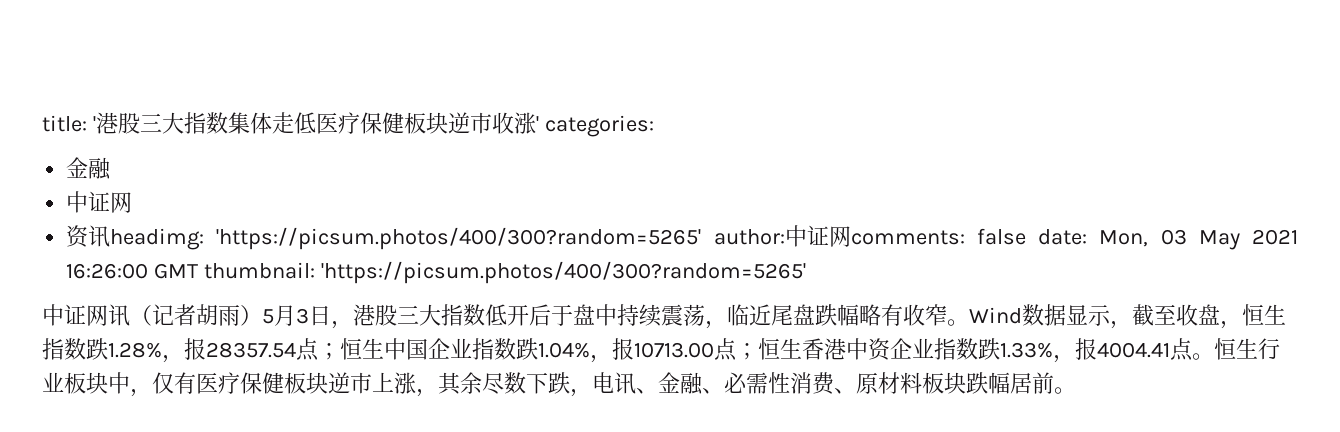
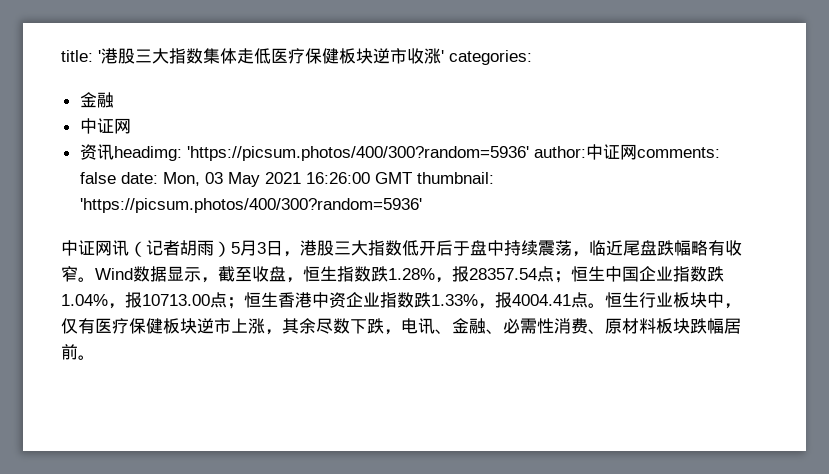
- 资讯headimg: 'https://picsum.photos/400/300?random=5265' author:中证网comments: false date: Mon, 03 May 2021 16:26:00 GMT thumbnail: 'https://picsum.photos/400/300?random=5265'
+ 资讯headimg: 'https://picsum.photos/400/300?random=5936' author:中证网comments: false date: Mon, 03 May 2021 16:26:00 GMT thumbnail: 'https://picsum.photos/400/300?random=5936'

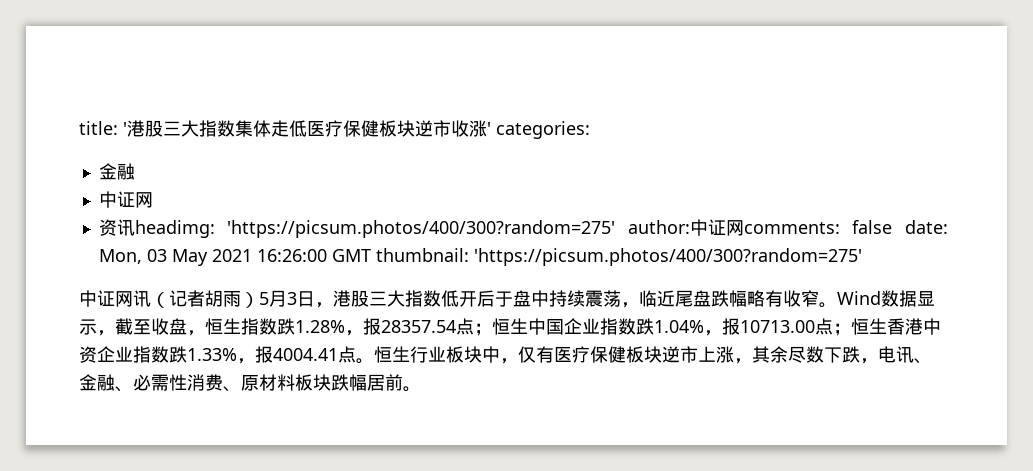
- 资讯headimg: 'https://picsum.photos/400/300?random=5936' author:中证网comments: false date: Mon, 03 May 2021 16:26:00 GMT thumbnail: 'https://picsum.photos/400/300?random=5936'
+ 资讯headimg: 'https://picsum.photos/400/300?random=275' author:中证网comments: false date: Mon, 03 May 2021 16:26:00 GMT thumbnail: 'https://picsum.photos/400/300?random=275'

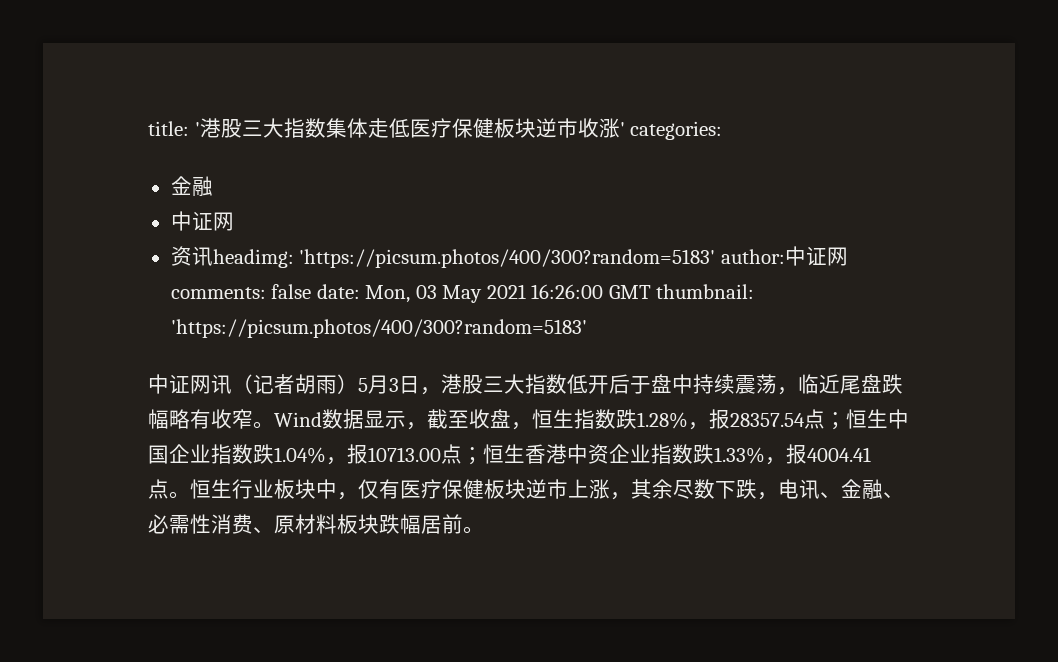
- 资讯headimg: 'https://picsum.photos/400/300?random=275' author:中证网comments: false date: Mon, 03 May 2021 16:26:00 GMT thumbnail: 'https://picsum.photos/400/300?random=275'
+ 资讯headimg: 'https://picsum.photos/400/300?random=5183' author:中证网comments: false date: Mon, 03 May 2021 16:26:00 GMT thumbnail: 'https://picsum.photos/400/300?random=5183'

